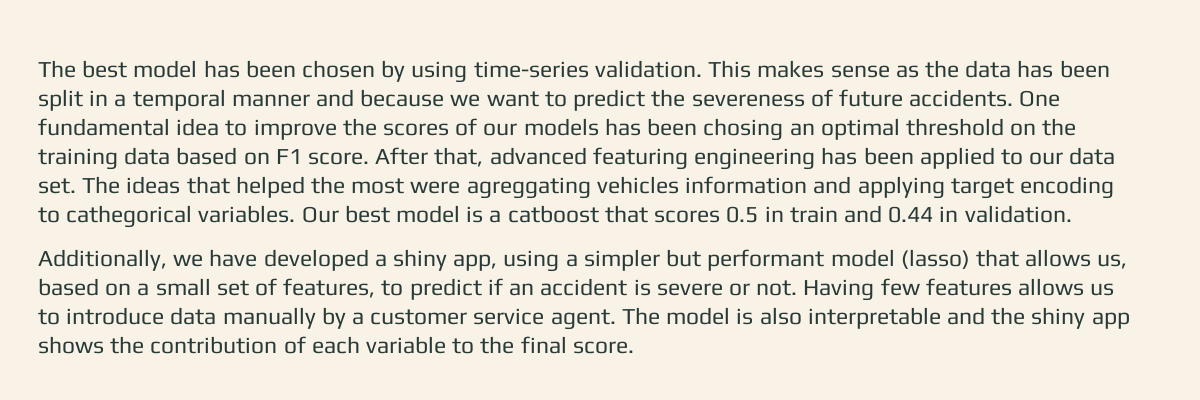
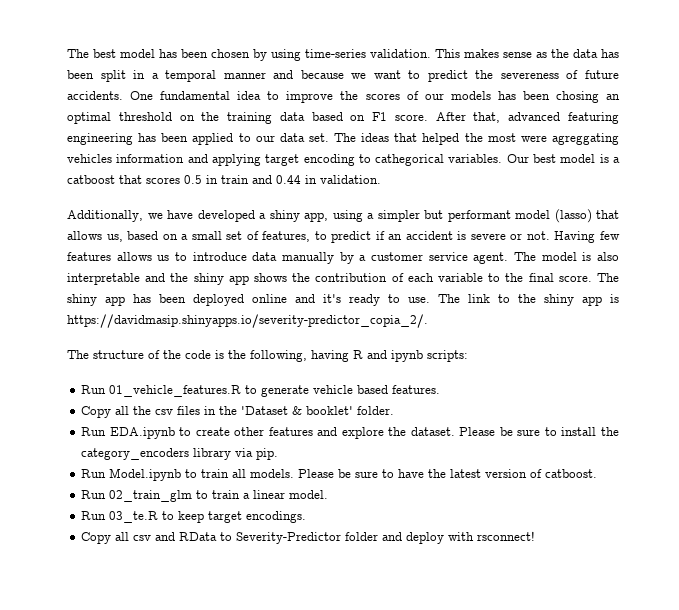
+ The shiny app has been deployed online and it's ready to use. The link to the shiny app is https://davidmasip.shinyapps.io/severity-predictor_copia_2/.
+ The structure of the code is the following, having R and ipynb scripts:
+ Run 01_vehicle_features.R to generate vehicle based features.
+ Copy all the csv files in the 'Dataset & booklet' folder.
+ Run EDA.ipynb to create other features and explore the dataset. Please be sure to install the category_encoders library via pip.
+ Run Model.ipynb to train all models. Please be sure to have the latest version of catboost.
+ Run 02_train_glm to train a linear model.
+ Run 03_te.R to keep target encodings.
+ Copy all csv and RData to Severity-Predictor folder and deploy with rsconnect!

